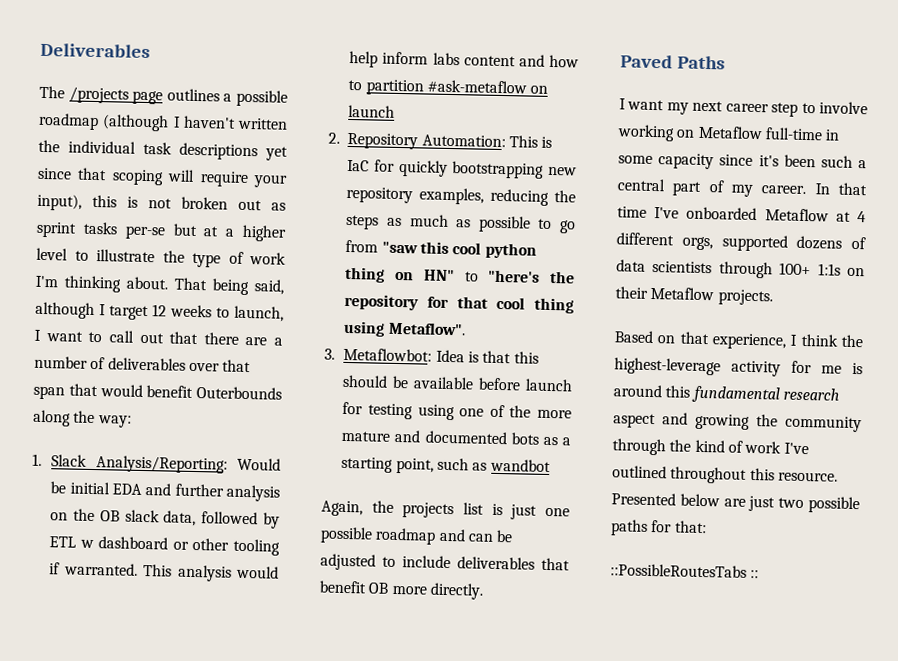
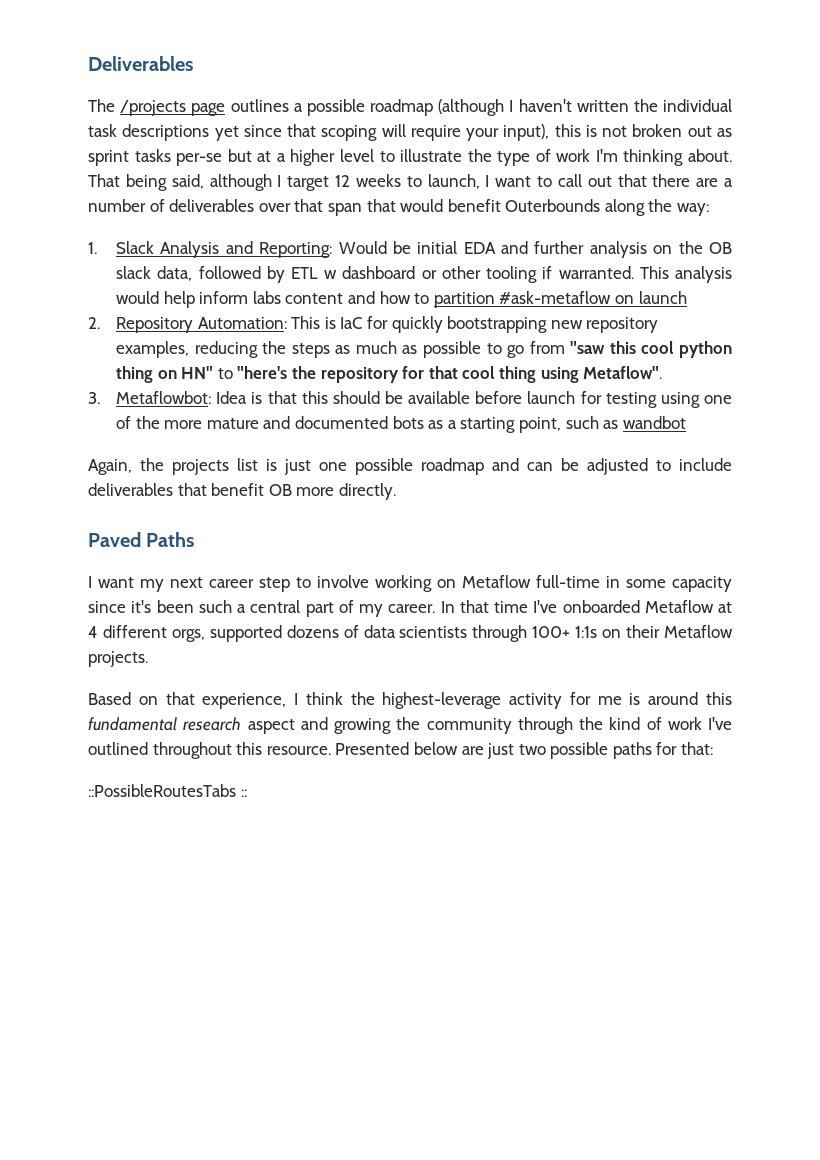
- 1. Slack Analysis/Reporting: Would be initial EDA and further analysis on the OB slack data, followed by ETL w dashboard or other tooling if warranted.
+ 1. Slack Analysis and Reporting: Would be initial EDA and further analysis on the OB slack data, followed by ETL w dashboard or other tooling if warranted.

